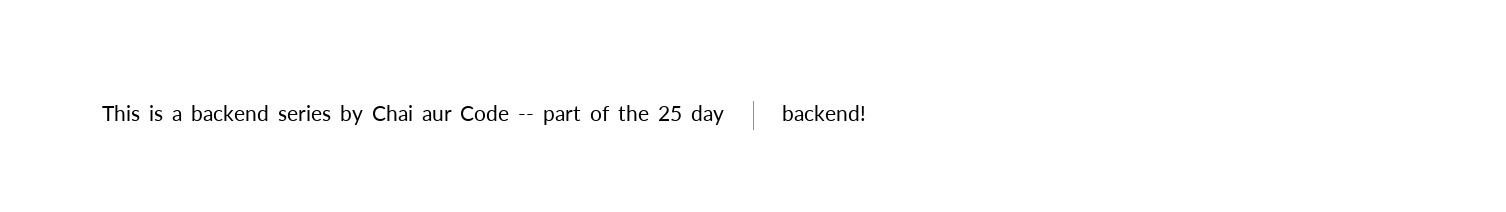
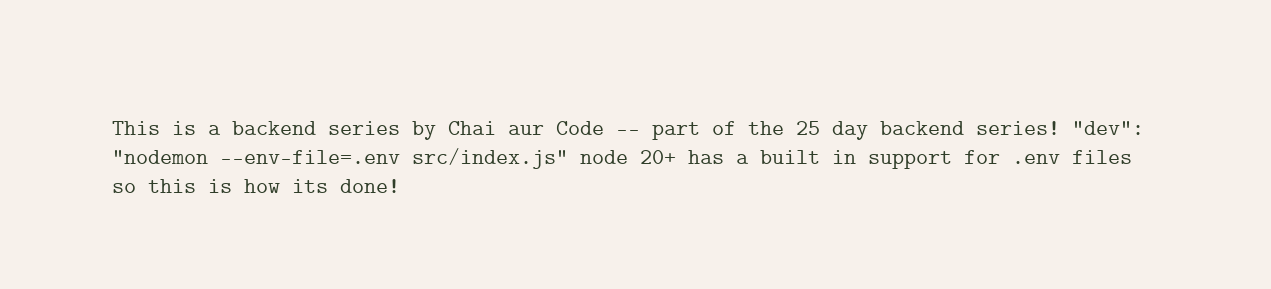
- This is a backend series by Chai aur Code -- part of the 25 day backend!
+ This is a backend series by Chai aur Code -- part of the 25 day backend series! "dev": "nodemon --env-file=.env src/index.js" node 20+ has a built in support for .env files so this is how its done!

